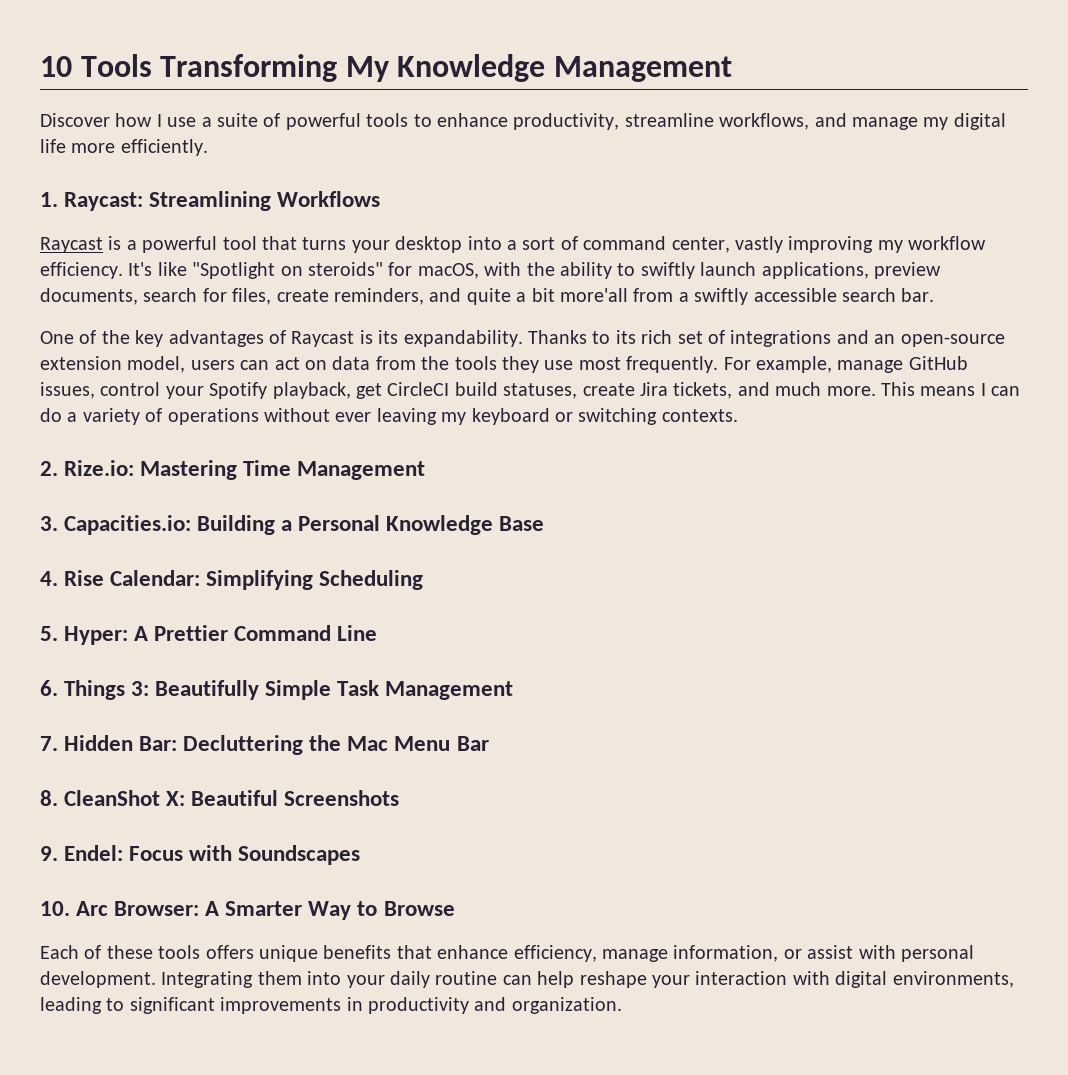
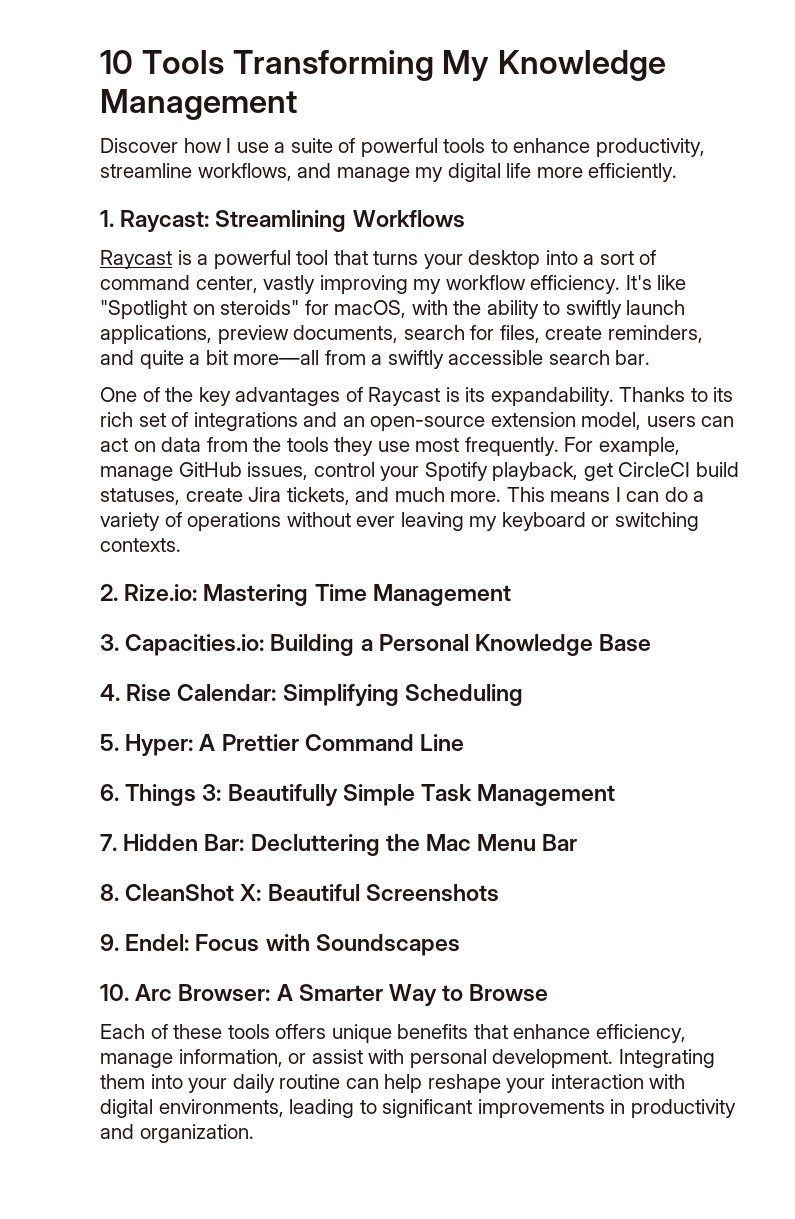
- It's like "Spotlight on steroids" for macOS, with the ability to swiftly launch applications, preview documents, search for files, create reminders, and quite a bit more'all from a swiftly accessible search bar.
+ It's like "Spotlight on steroids" for macOS, with the ability to swiftly launch applications, preview documents, search for files, create reminders, and quite a bit more—all from a swiftly accessible search bar.

